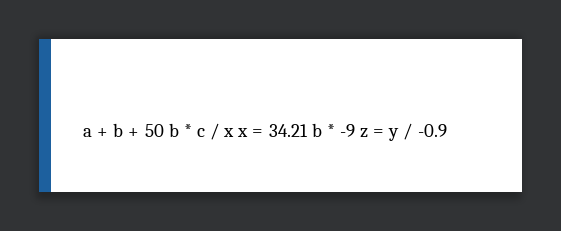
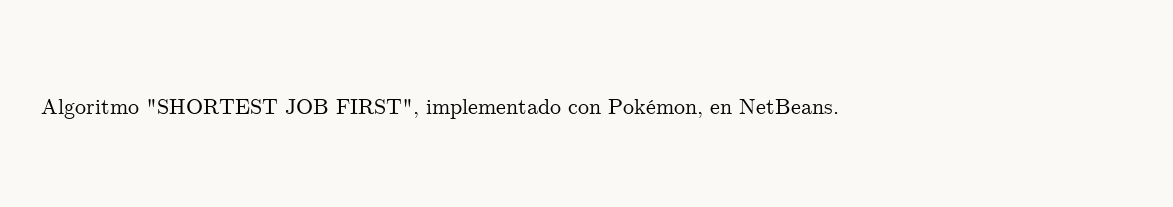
- a + b + 50 b * c / x x = 34.21 b * -9 z = y / -0.9
+ Algoritmo "SHORTEST JOB FIRST", implementado con Pokémon, en NetBeans.

